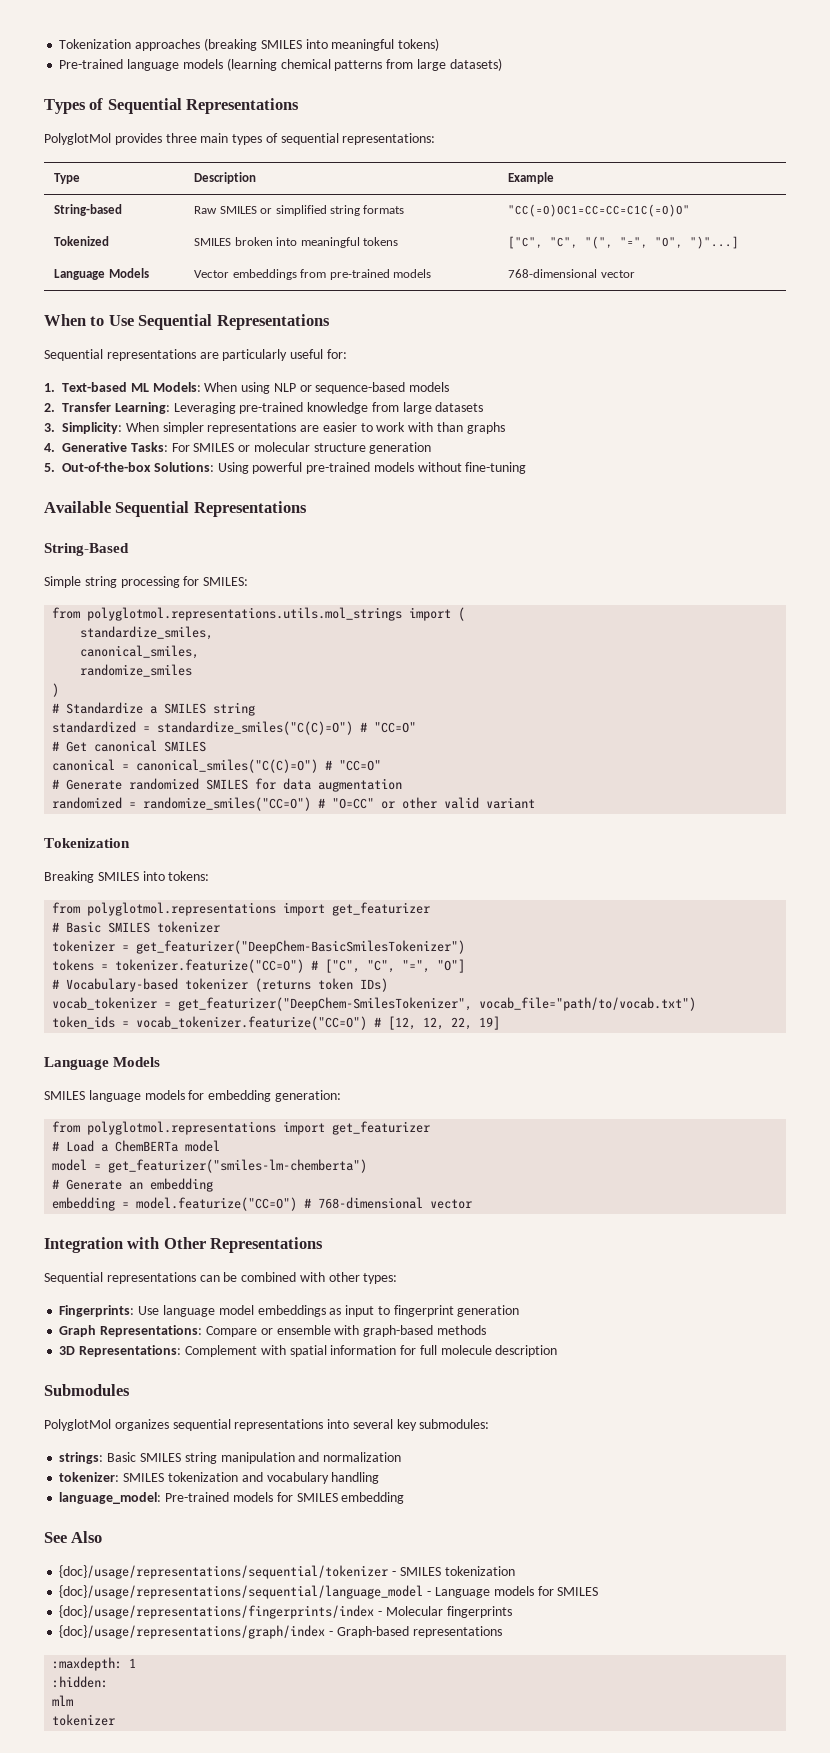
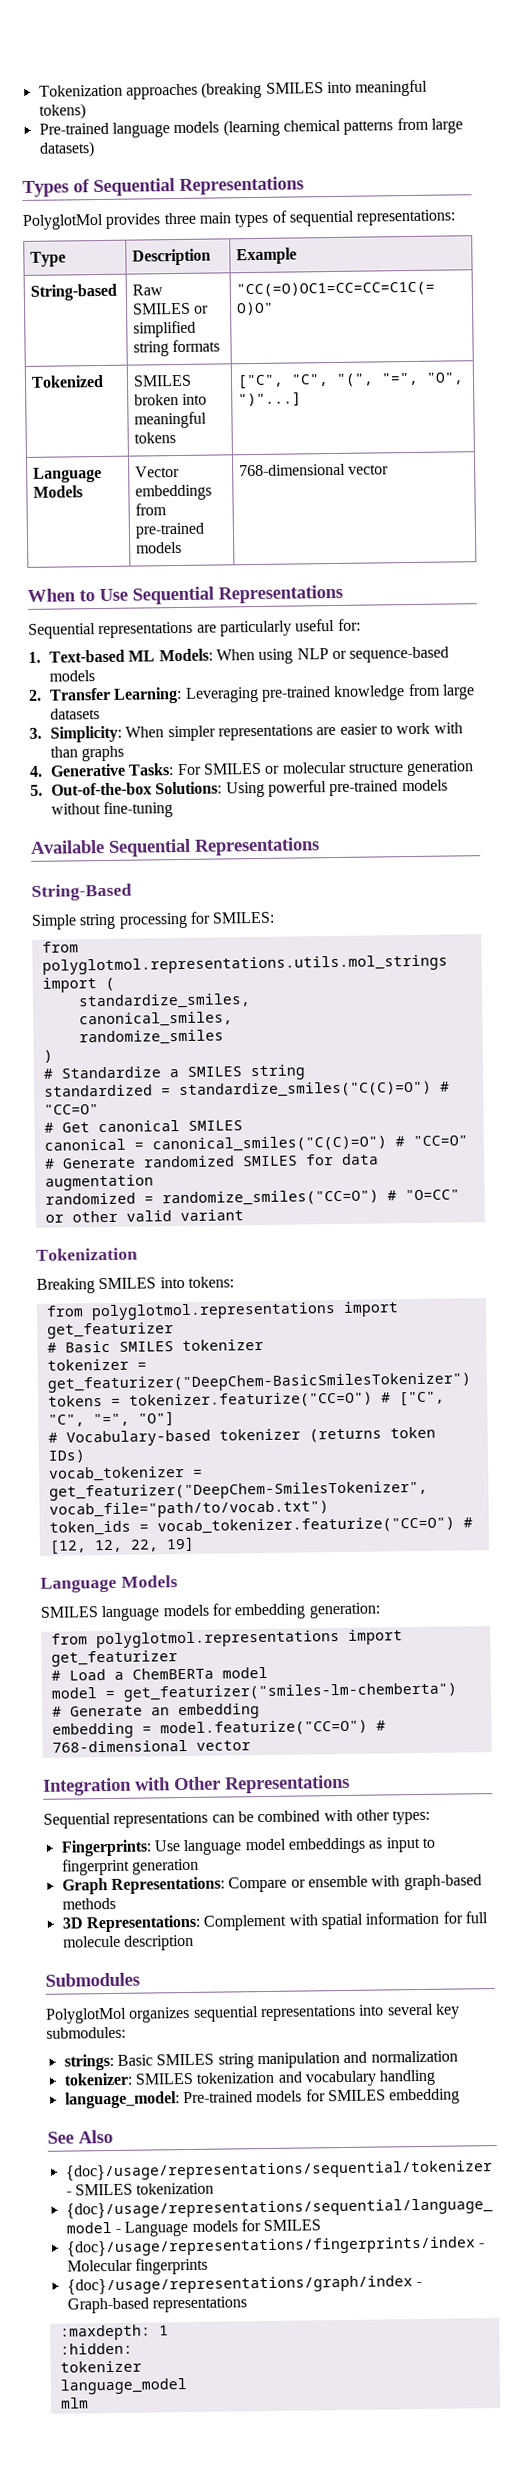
  :hidden:
+ tokenizer
+ language_model
  mlm
- tokenizer

